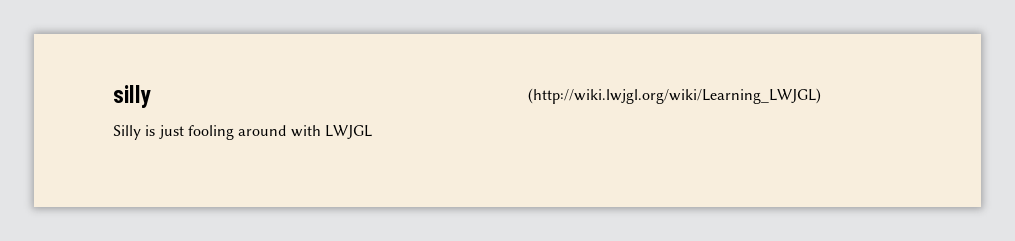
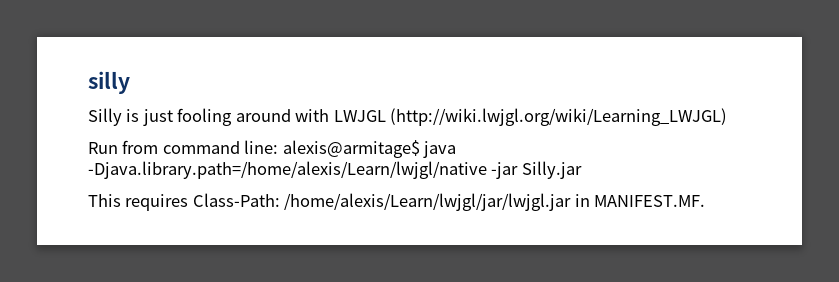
+ Run from command line: alexis@armitage$ java -Djava.library.path=/home/alexis/Learn/lwjgl/native -jar Silly.jar
+ This requires Class-Path: /home/alexis/Learn/lwjgl/jar/lwjgl.jar in MANIFEST.MF.

